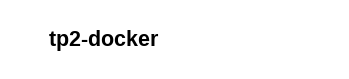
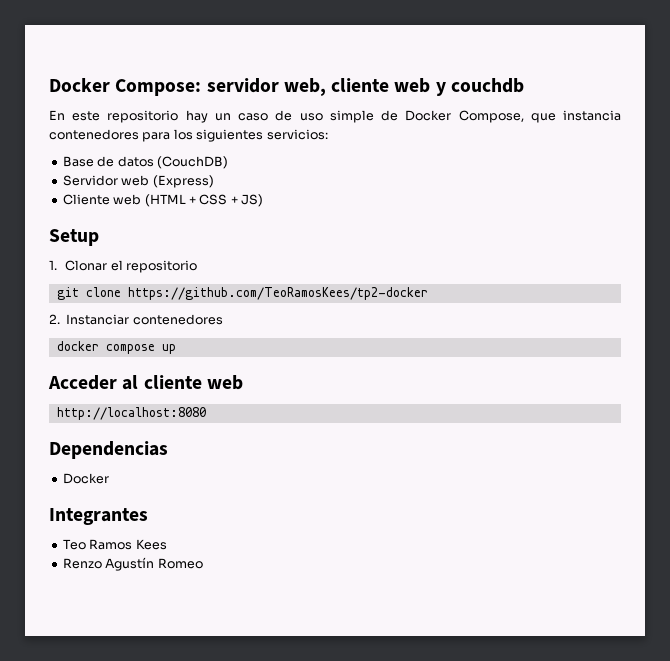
- tp2-docker
+ Docker Compose: servidor web, cliente web y couchdb
+ En este repositorio hay un caso de uso simple de Docker Compose, que instancia contenedores para los siguientes servicios:
+ Base de datos (CouchDB)
+ Servidor web (Express)
+ Cliente web (HTML + CSS + JS)
+ Setup
+ 1. Clonar el repositorio
+ git clone https://github.com/TeoRamosKees/tp2-docker
+ 2. Instanciar contenedores
+ docker compose up
+ Acceder al cliente web
+ http://localhost:8080
+ Dependencias
+ Docker
+ Integrantes
+ Teo Ramos Kees
+ Renzo Agustín Romeo

